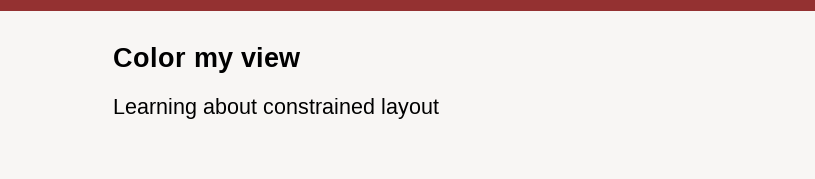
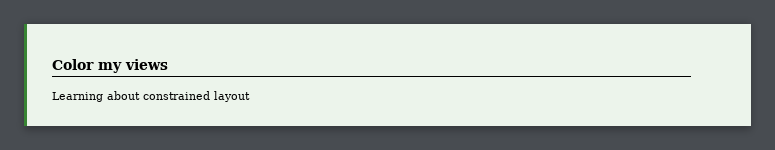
- Color my view
+ Color my views

